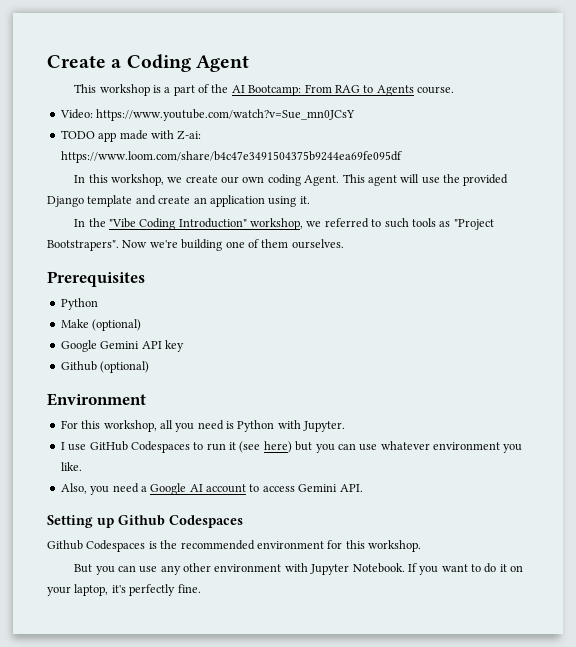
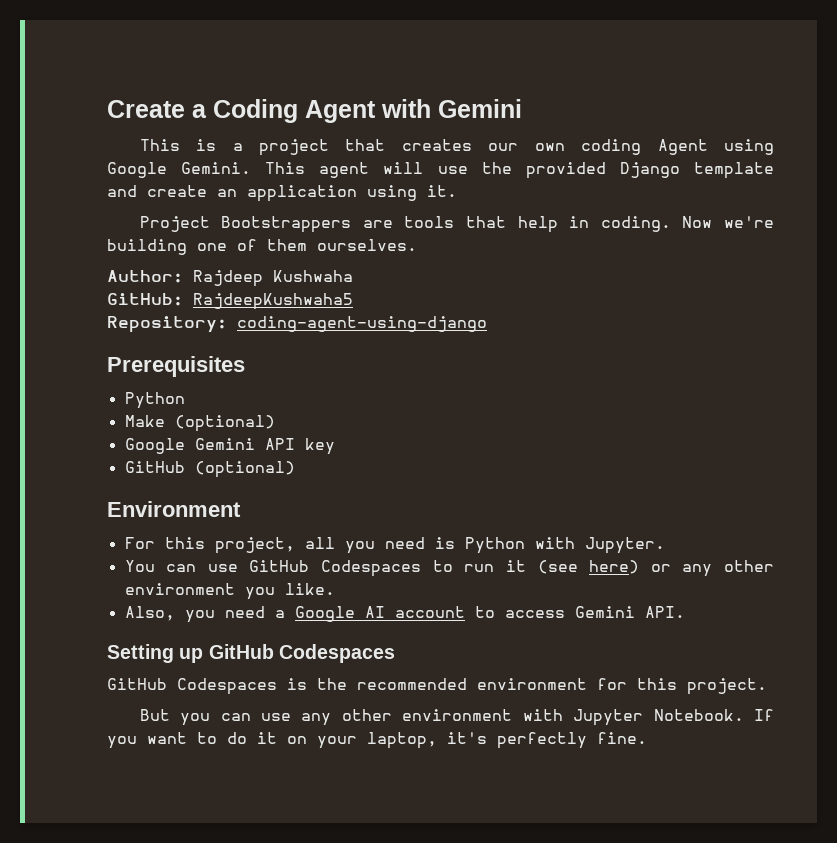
- Create a Coding Agent
- This workshop is a part of the AI Bootcamp: From RAG to Agents course.
- Video: https://www.youtube.com/watch?v=Sue_mn0JCsY
- TODO app made with Z-ai: https://www.loom.com/share/b4c47e3491504375b9244ea69fe095df
- In this workshop, we create our own coding Agent.
+ Create a Coding Agent with Gemini
+ This is a project that creates our own coding Agent using Google Gemini.
- In the "Vibe Coding Introduction" workshop, we referred to such tools as "Project Bootstrapers".
+ Project Bootstrappers are tools that help in coding.
+ Author: Rajdeep Kushwaha
+ GitHub: RajdeepKushwaha5
+ Repository: coding-agent-using-django
- Github (optional)
+ GitHub (optional)
- For this workshop, all you need is Python with Jupyter.
+ For this project, all you need is Python with Jupyter.
- I use GitHub Codespaces to run it (see here) but you can use whatever environment you like.
+ You can use GitHub Codespaces to run it (see here) or any other environment you like.
- Setting up Github Codespaces
+ Setting up GitHub Codespaces
- Github Codespaces is the recommended environment for this workshop.
+ GitHub Codespaces is the recommended environment for this project.

